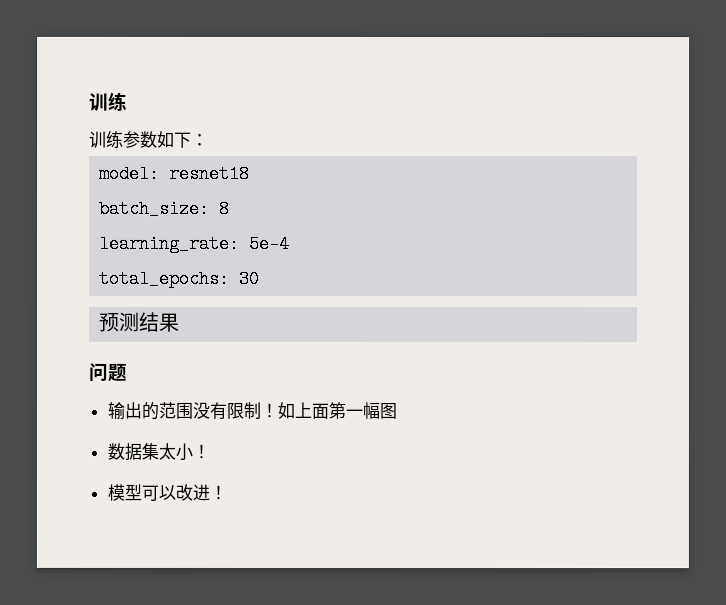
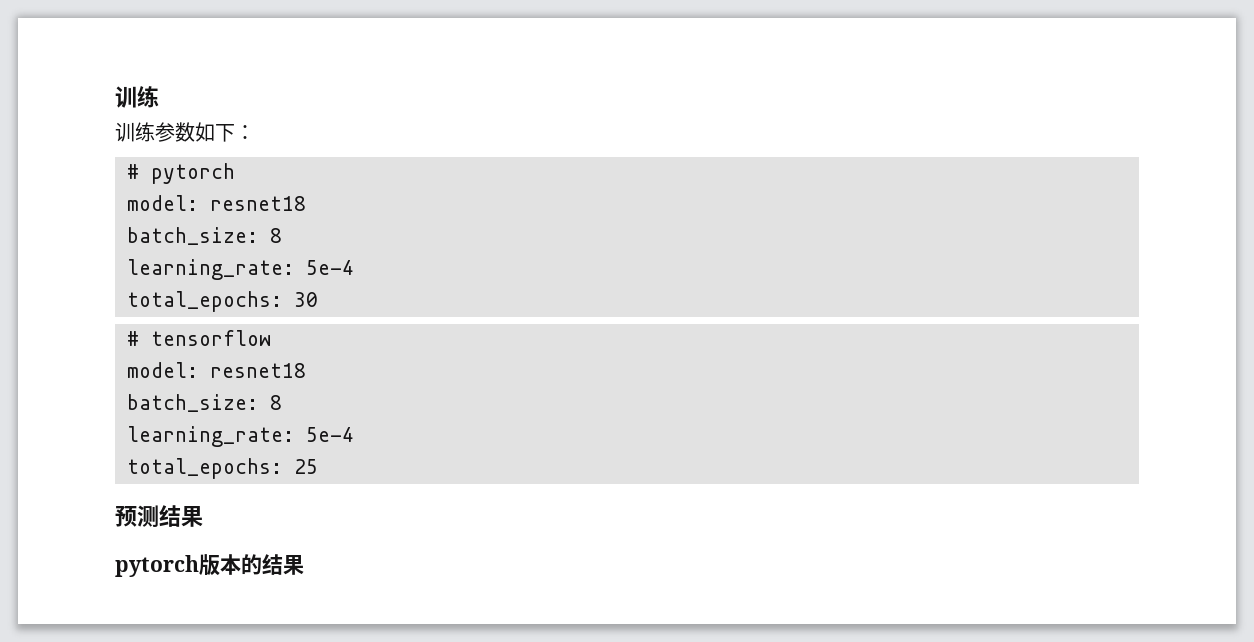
+ # pytorch
+ # tensorflow
+ model: resnet18
+ batch_size: 8
+ learning_rate: 5e-4
+ total_epochs: 25
  预测结果
- 问题
- 输出的范围没有限制！如上面第一幅图
- 数据集太小！
- 模型可以改进！
+ pytorch版本的结果

